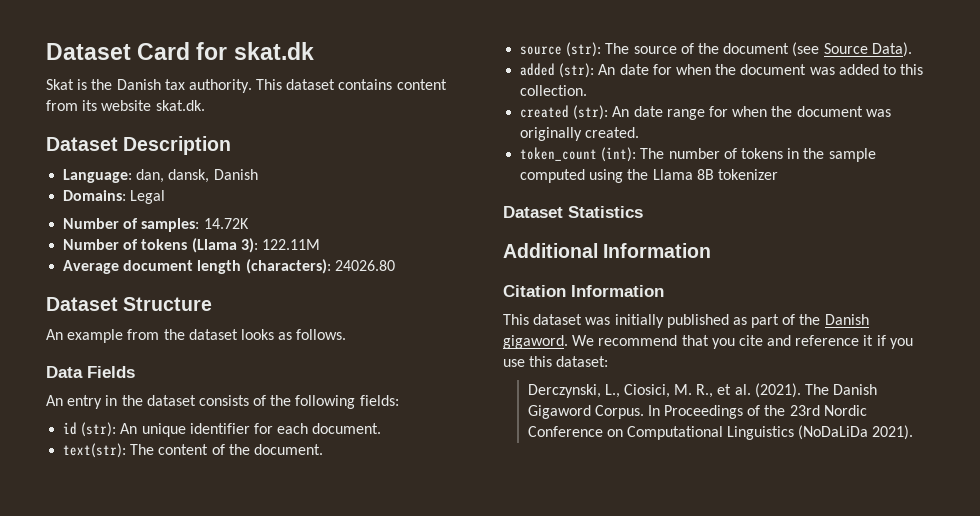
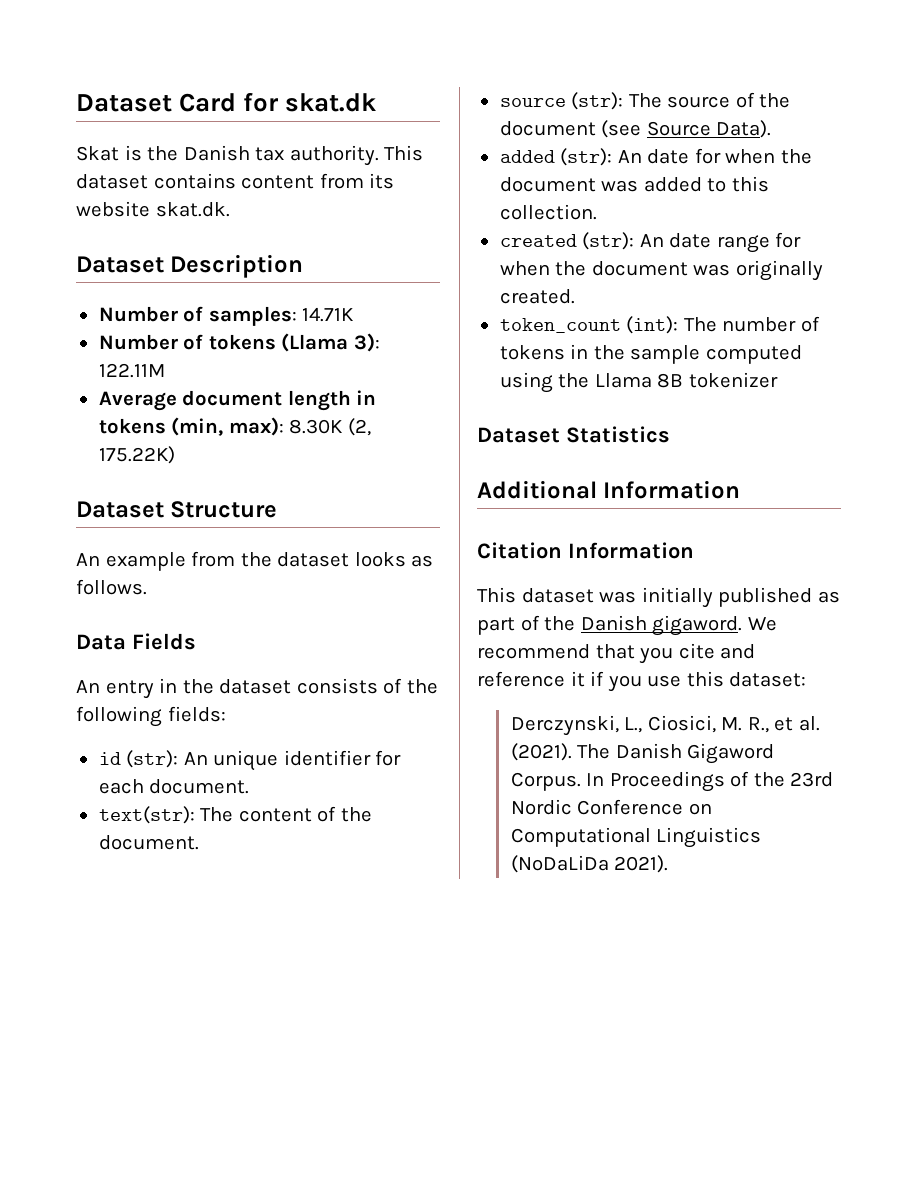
- Language: dan, dansk, Danish
- Domains: Legal
- Number of samples: 14.72K
+ Number of samples: 14.71K
- Average document length (characters): 24026.80
+ Average document length in tokens (min, max): 8.30K (2, 175.22K)

